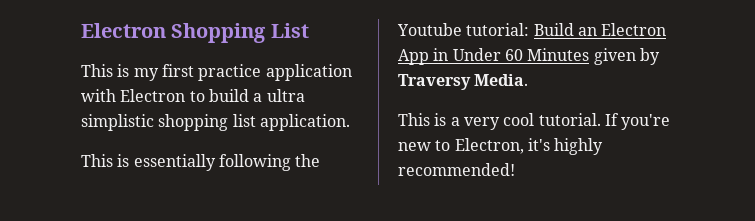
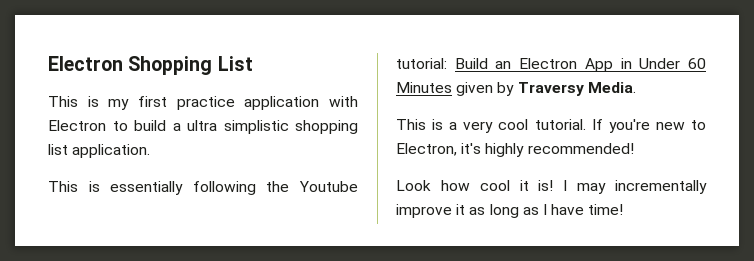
+ Look how cool it is! I may incrementally improve it as long as I have time!

